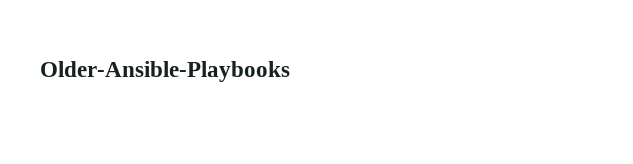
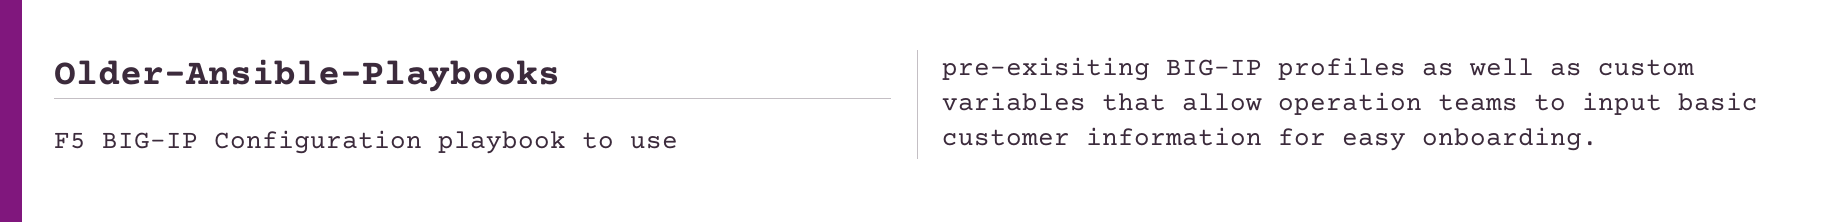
+ F5 BIG-IP Configuration playbook to use pre-exisiting BIG-IP profiles as well as custom variables that allow operation teams to input basic customer information for easy onboarding.

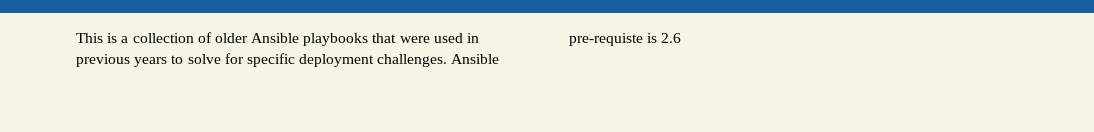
- Older-Ansible-Playbooks
- F5 BIG-IP Configuration playbook to use pre-exisiting BIG-IP profiles as well as custom variables that allow operation teams to input basic customer information for easy onboarding.
+ This is a collection of older Ansible playbooks that were used in previous years to solve for specific deployment challenges. Ansible pre-requiste is 2.6

